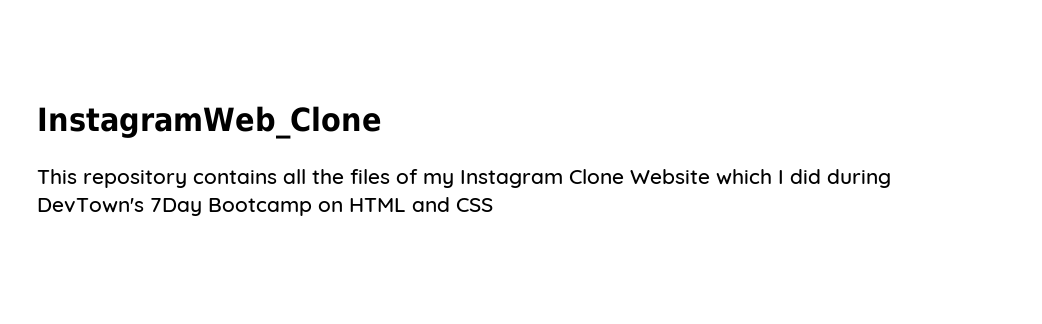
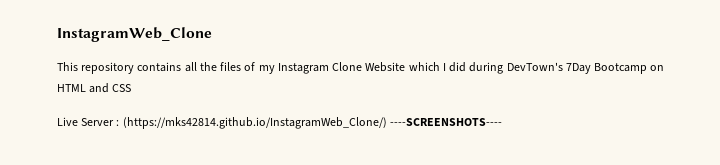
+ Live Server : (https://mks42814.github.io/InstagramWeb_Clone/) ----SCREENSHOTS----

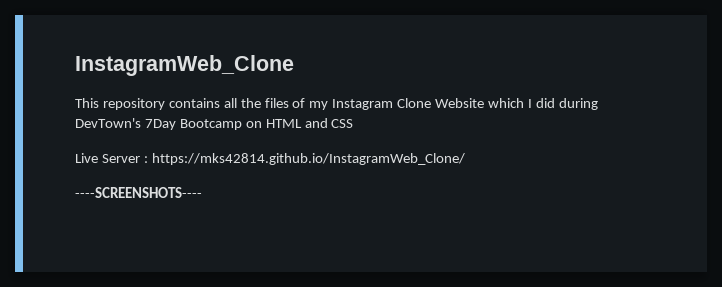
- Live Server : (https://mks42814.github.io/InstagramWeb_Clone/) ----SCREENSHOTS----
+ Live Server : https://mks42814.github.io/InstagramWeb_Clone/
+ ----SCREENSHOTS----

